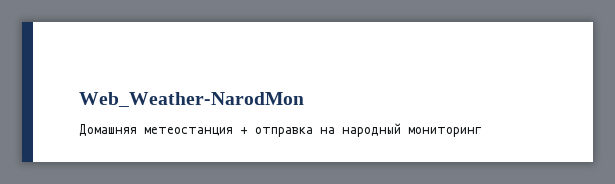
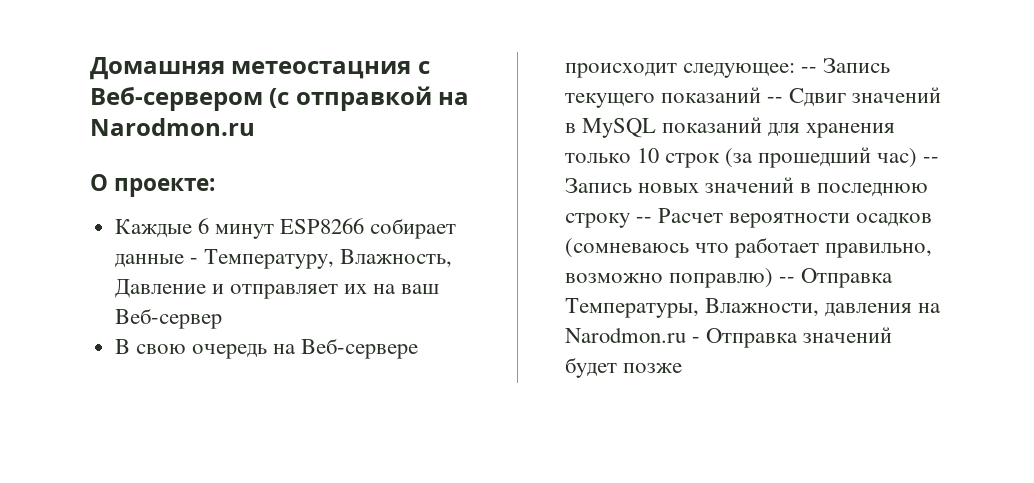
- Web_Weather-NarodMon
- Домашняя метеостанция + отправка на народный мониторинг
+ Домашняя метеостацния с Веб-сервером (с отправкой на Narodmon.ru
+ О проекте:
+ Каждые 6 минут ESP8266 собирает данные - Температуру, Влажность, Давление и отправляет их на ваш Веб-сервер
+ В свою очередь на Веб-сервере происходит следующее: -- Запись текущего показаний -- Сдвиг значений в MySQL показаний для хранения только 10 строк (за прошедший час) -- Запись новых значений в последнюю строку -- Расчет вероятности осадков (сомневаюсь что работает правильно, возможно поправлю) -- Отправка Температуры, Влажности, давления на Narodmon.ru - Отправка значений будет позже

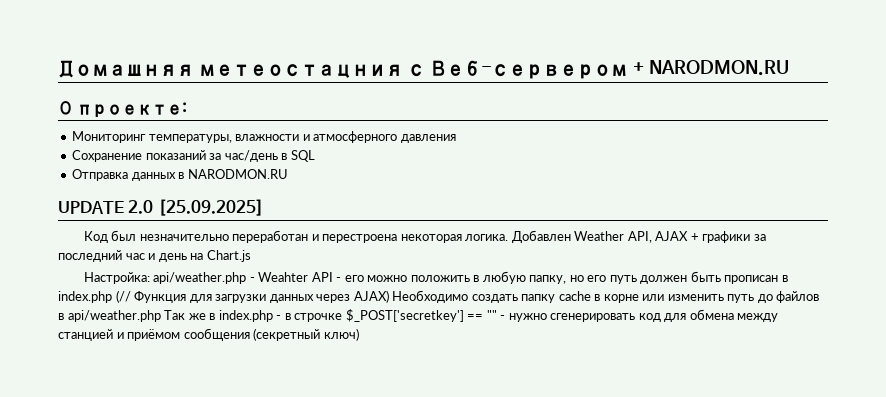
- Домашняя метеостацния с Веб-сервером (с отправкой на Narodmon.ru
+ Домашняя метеостацния с Веб-сервером + NARODMON.RU
  О проекте:
- Каждые 6 минут ESP8266 собирает данные - Температуру, Влажность, Давление и отправляет их на ваш Веб-сервер
- В свою очередь на Веб-сервере происходит следующее: -- Запись текущего показаний -- Сдвиг значений в MySQL показаний для хранения только 10 строк (за прошедший час) -- Запись новых значений в последнюю строку -- Расчет вероятности осадков (сомневаюсь что работает правильно, возможно поправлю) -- Отправка Температуры, Влажности, давления на Narodmon.ru - Отправка значений будет позже
+ Мониторинг температуры, влажности и атмосферного давления
+ Сохранение показаний за час/день в SQL
+ Отправка данных в NARODMON.RU
+ UPDATE 2.0 [25.09.2025]
+ Код был незначительно переработан и перестроена некоторая логика. Добавлен Weather API, AJAX + графики за последний час и день на Chart.js
+ Настройка: api/weather.php - Weahter API - его можно положить в любую папку, но его путь должен быть прописан в index.php (// Функция для загрузки данных через AJAX) Необходимо создать папку cache в корне или изменить путь до файлов в api/weather.php Так же в index.php - в строчке $_POST['secretkey'] == "" - нужно сгенерировать код для обмена между станцией и приёмом сообщения (секретный ключ)

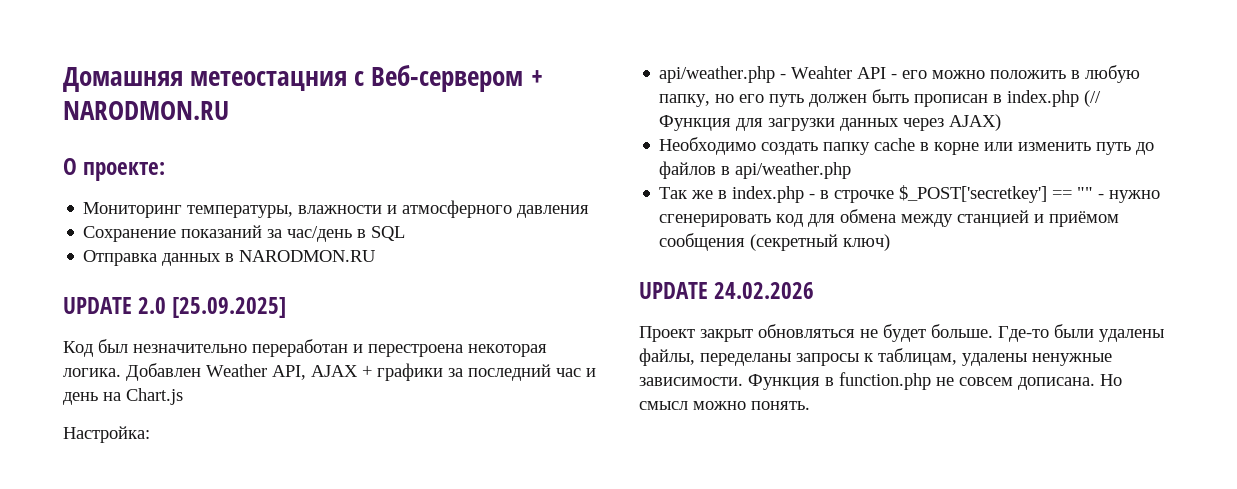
- Настройка: api/weather.php - Weahter API - его можно положить в любую папку, но его путь должен быть прописан в index.php (// Функция для загрузки данных через AJAX) Необходимо создать папку cache в корне или изменить путь до файлов в api/weather.php Так же в index.php - в строчке $_POST['secretkey'] == "" - нужно сгенерировать код для обмена между станцией и приёмом сообщения (секретный ключ)
+ Настройка:
+ api/weather.php - Weahter API - его можно положить в любую папку, но его путь должен быть прописан в index.php (// Функция для загрузки данных через AJAX)
+ Необходимо создать папку cache в корне или изменить путь до файлов в api/weather.php
+ Так же в index.php - в строчке $_POST['secretkey'] == "" - нужно сгенерировать код для обмена между станцией и приёмом сообщения (секретный ключ)
+ UPDATE 24.02.2026
+ Проект закрыт обновляться не будет больше. Где-то были удалены файлы, переделаны запросы к таблицам, удалены ненужные зависимости. Функция в function.php не совсем дописана. Но смысл можно понять.

